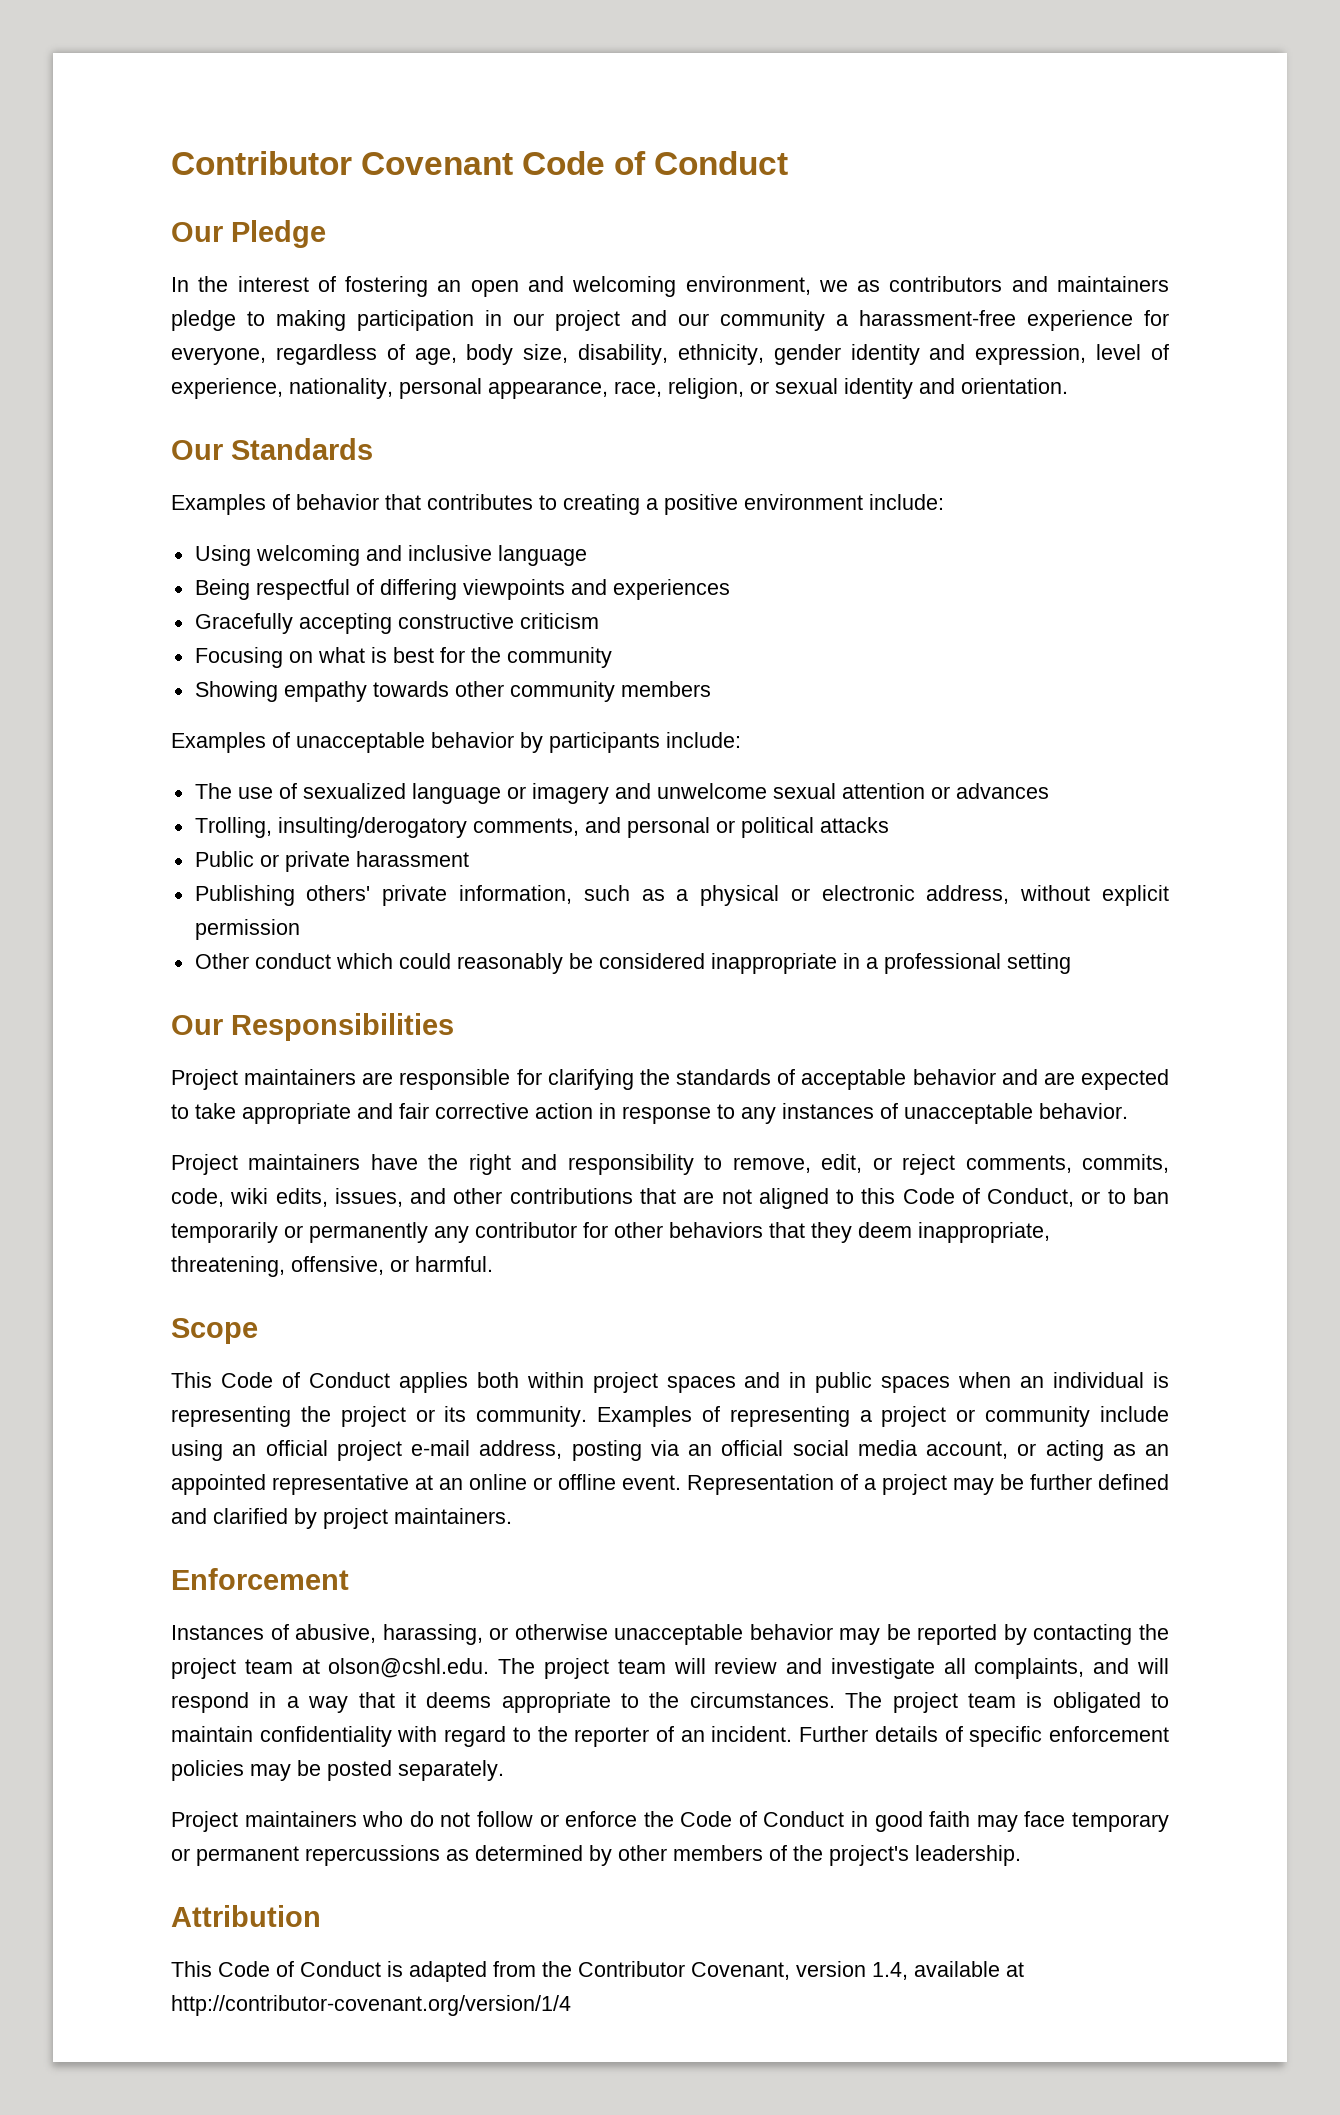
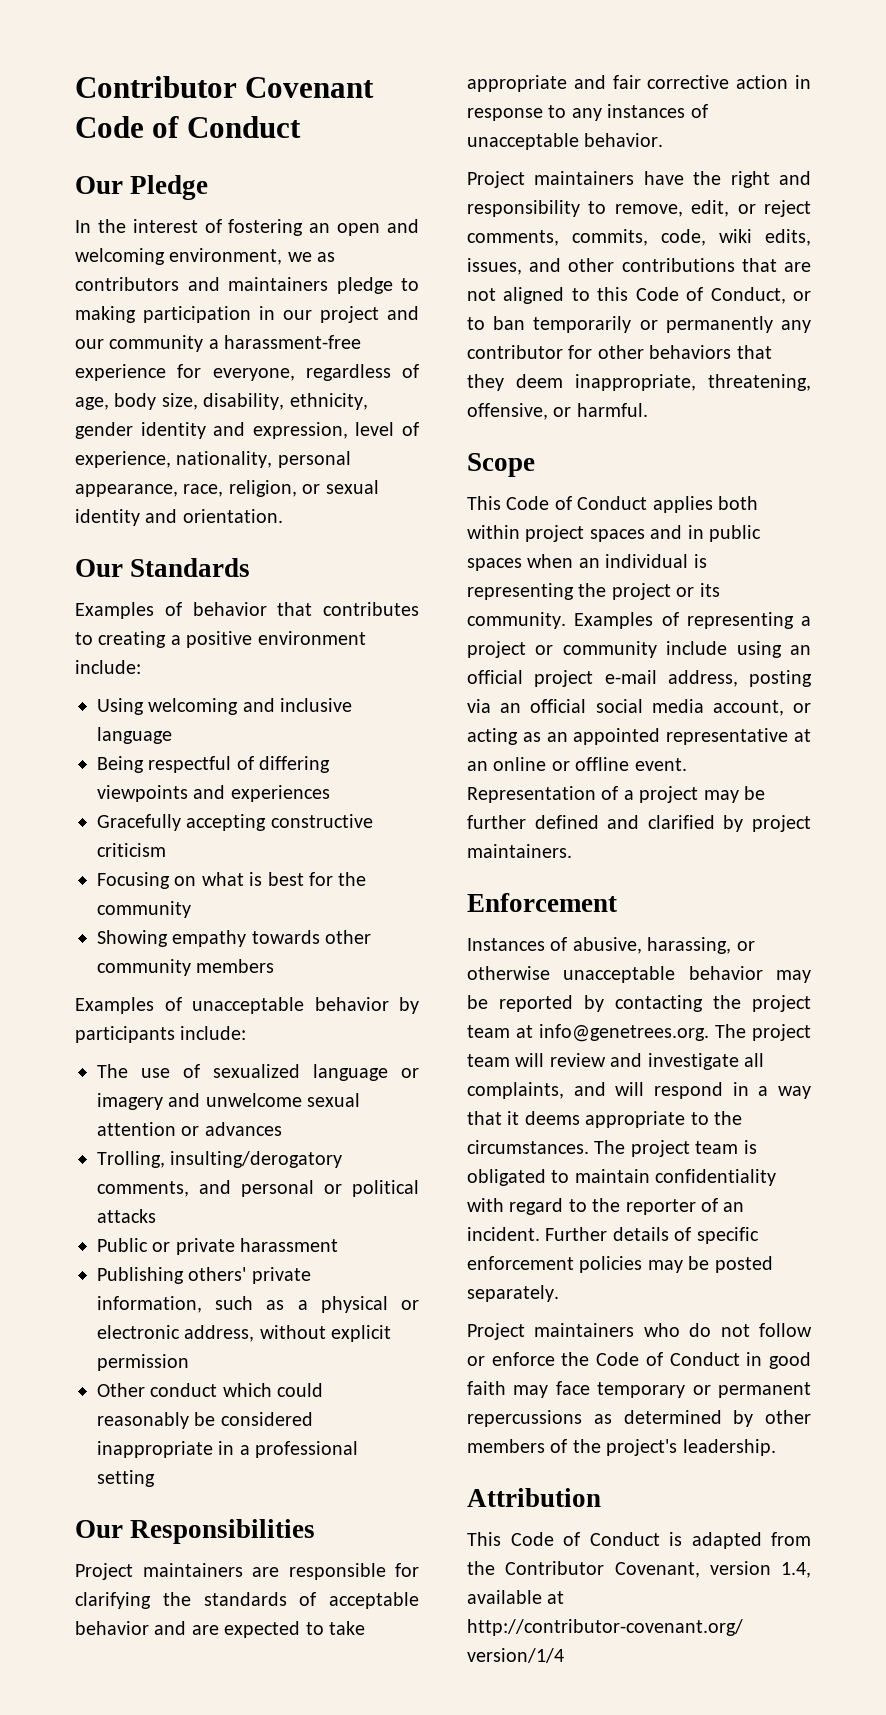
- Instances of abusive, harassing, or otherwise unacceptable behavior may be reported by contacting the project team at olson@cshl.edu. The project team will review and investigate all complaints, and will respond in a way that it deems appropriate to the circumstances.
+ Instances of abusive, harassing, or otherwise unacceptable behavior may be reported by contacting the project team at info@genetrees.org. The project team will review and investigate all complaints, and will respond in a way that it deems appropriate to the circumstances.

